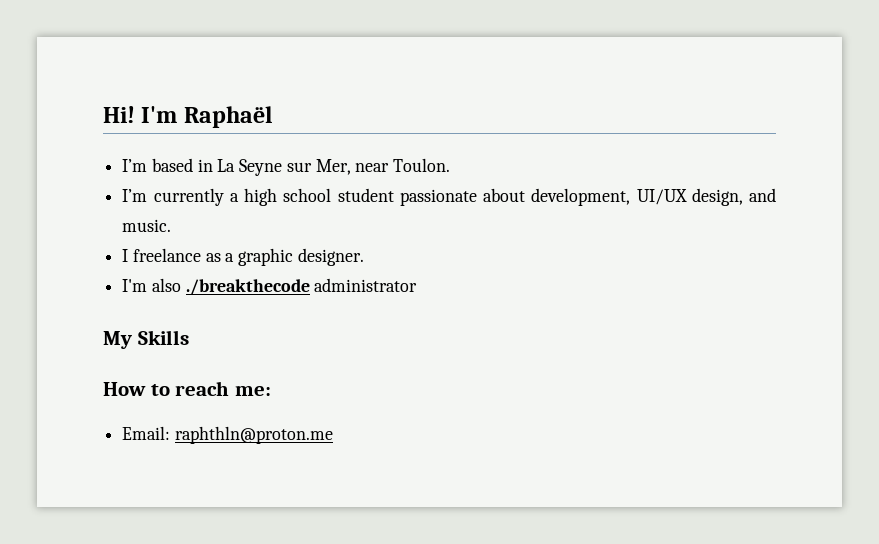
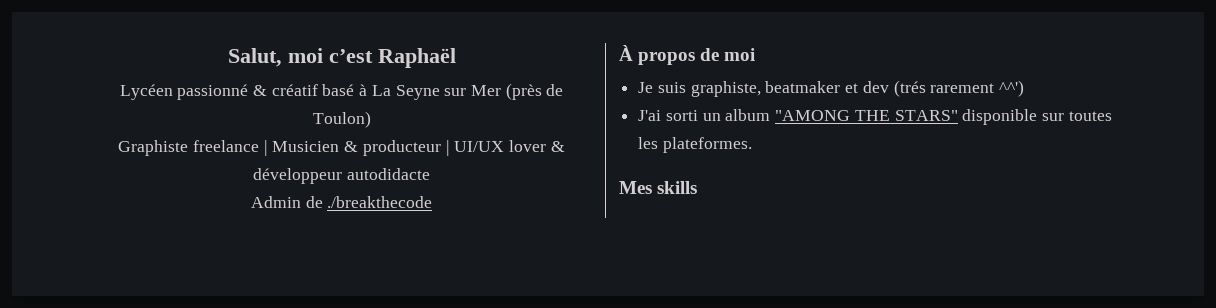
- Hi! I'm Raphaël
- I’m based in La Seyne sur Mer, near Toulon.
- I’m currently a high school student passionate about development, UI/UX design, and music.
- I freelance as a graphic designer.
- I'm also ./breakthecode administrator
- My Skills
- How to reach me:
- Email: raphthln@proton.me
+ Salut, moi c’est Raphaël
+ Lycéen passionné & créatif basé à La Seyne sur Mer (près de Toulon)
+ Graphiste freelance | Musicien & producteur | UI/UX lover & développeur autodidacte
+ Admin de ./breakthecode
+ À propos de moi
+ Je suis graphiste, beatmaker et dev (trés rarement ^^')
+ J'ai sorti un album "AMONG THE STARS" disponible sur toutes les plateformes.
+ Mes skills

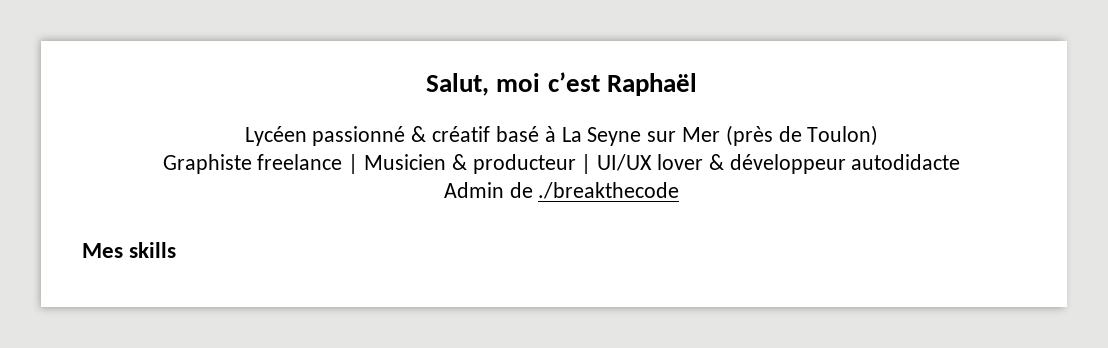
- À propos de moi
- Je suis graphiste, beatmaker et dev (trés rarement ^^')
- J'ai sorti un album "AMONG THE STARS" disponible sur toutes les plateformes.

